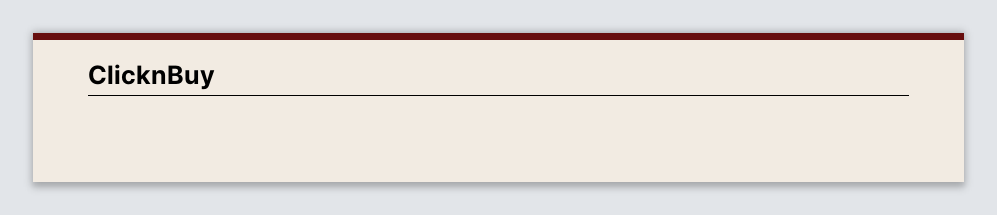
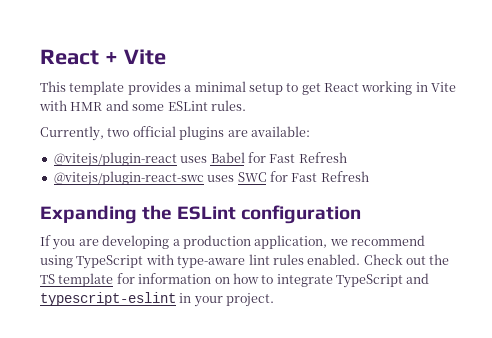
- ClicknBuy
+ React + Vite
+ This template provides a minimal setup to get React working in Vite with HMR and some ESLint rules.
+ Currently, two official plugins are available:
+ @vitejs/plugin-react uses Babel for Fast Refresh
+ @vitejs/plugin-react-swc uses SWC for Fast Refresh
+ Expanding the ESLint configuration
+ If you are developing a production application, we recommend using TypeScript with type-aware lint rules enabled. Check out the TS template for information on how to integrate TypeScript and typescript-eslint in your project.

